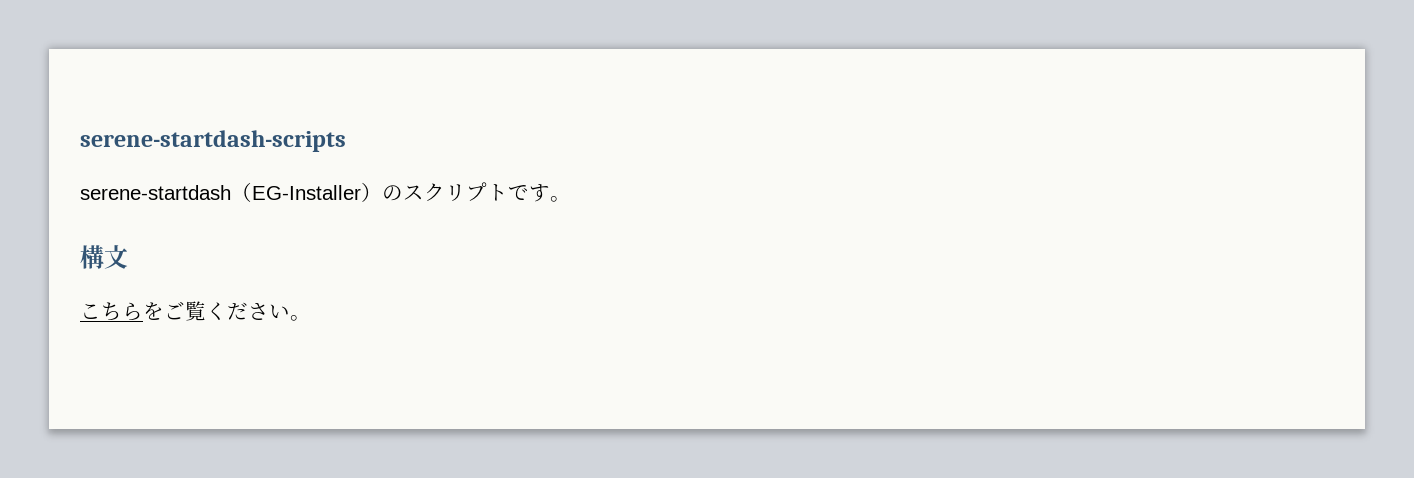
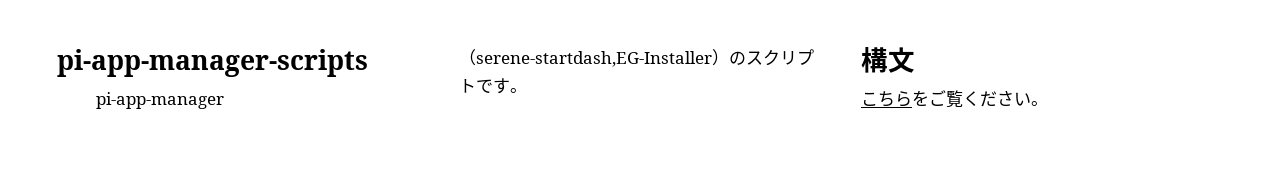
- serene-startdash-scripts
- serene-startdash（EG-Installer）のスクリプトです。
+ pi-app-manager-scripts
+ pi-app-manager（serene-startdash,EG-Installer）のスクリプトです。

